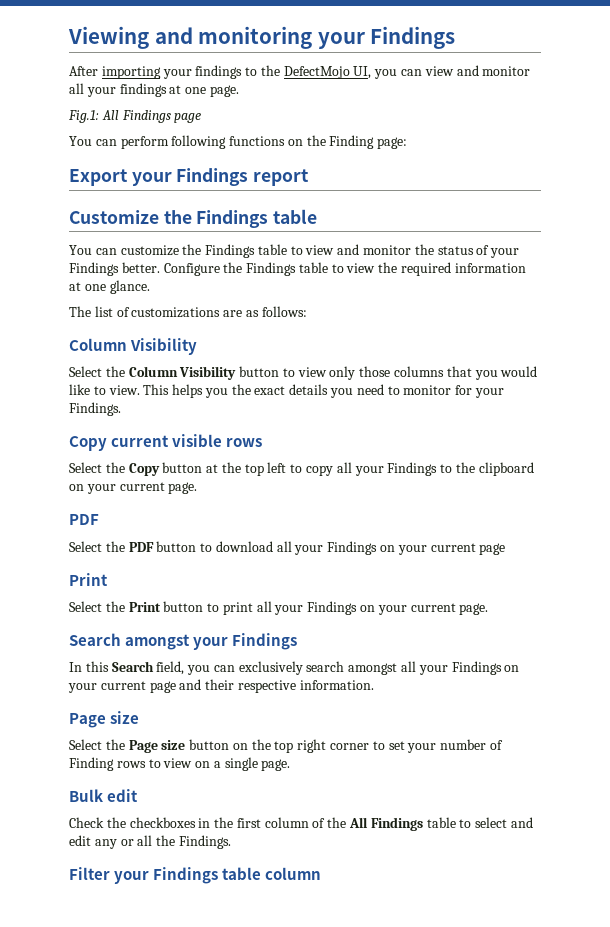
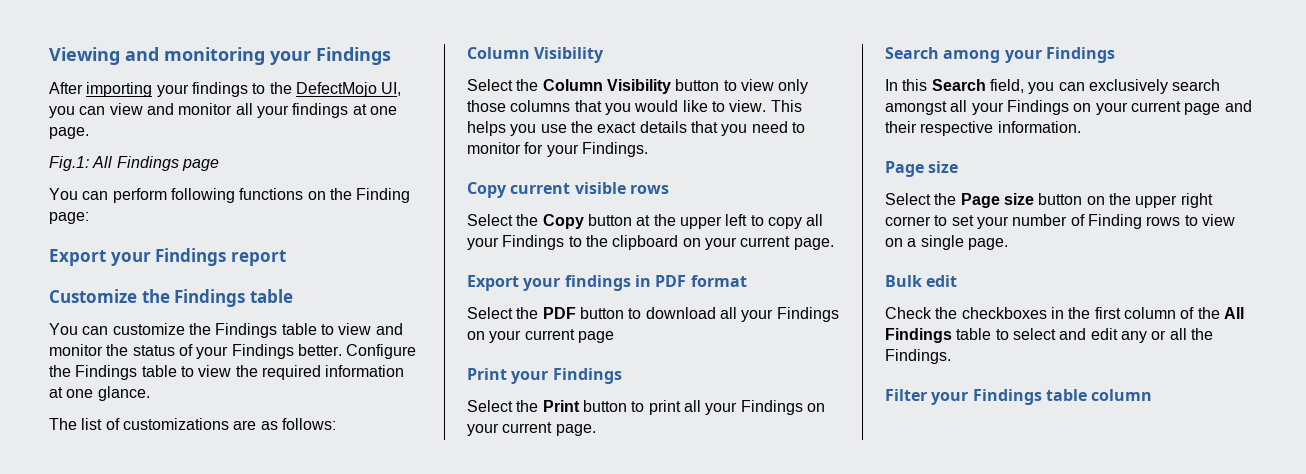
- This helps you the exact details you need to monitor for your Findings.
+ This helps you use the exact details that you need to monitor for your Findings.
- Select the Copy button at the top left to copy all your Findings to the clipboard on your current page.
- PDF
+ Select the Copy button at the upper left to copy all your Findings to the clipboard on your current page.
+ Export your findings in PDF format
  Select the PDF button to download all your Findings on your current page
- Print
+ Print your Findings
- Search amongst your Findings
+ Search among your Findings
- Select the Page size button on the top right corner to set your number of Finding rows to view on a single page.
+ Select the Page size button on the upper right corner to set your number of Finding rows to view on a single page.

